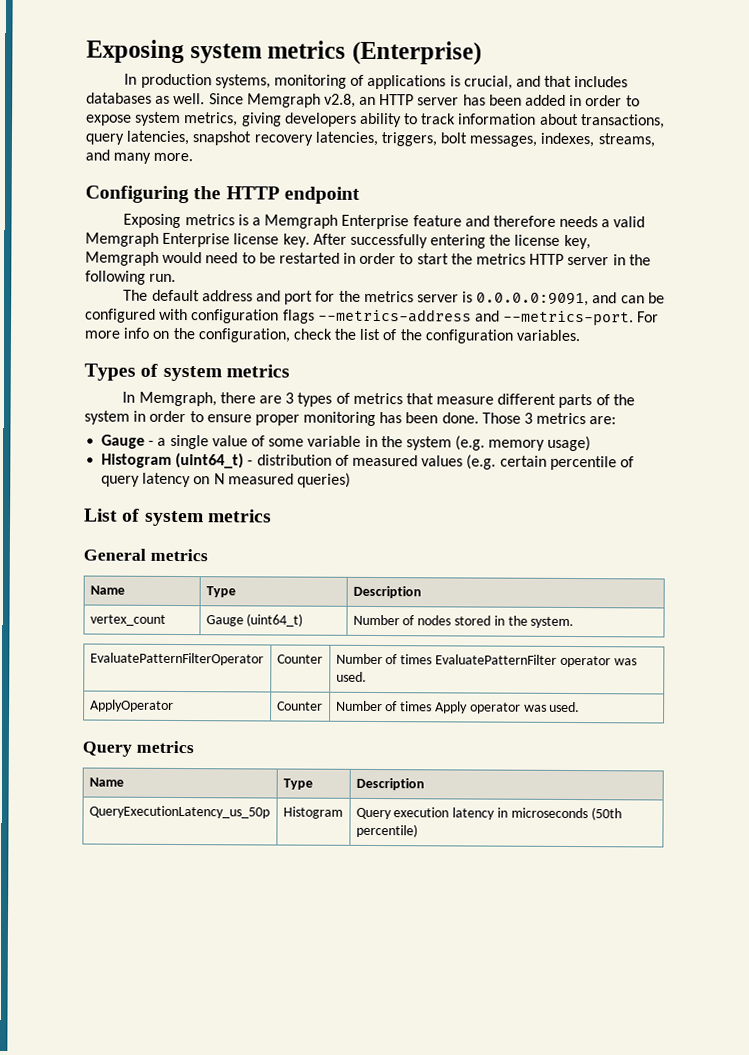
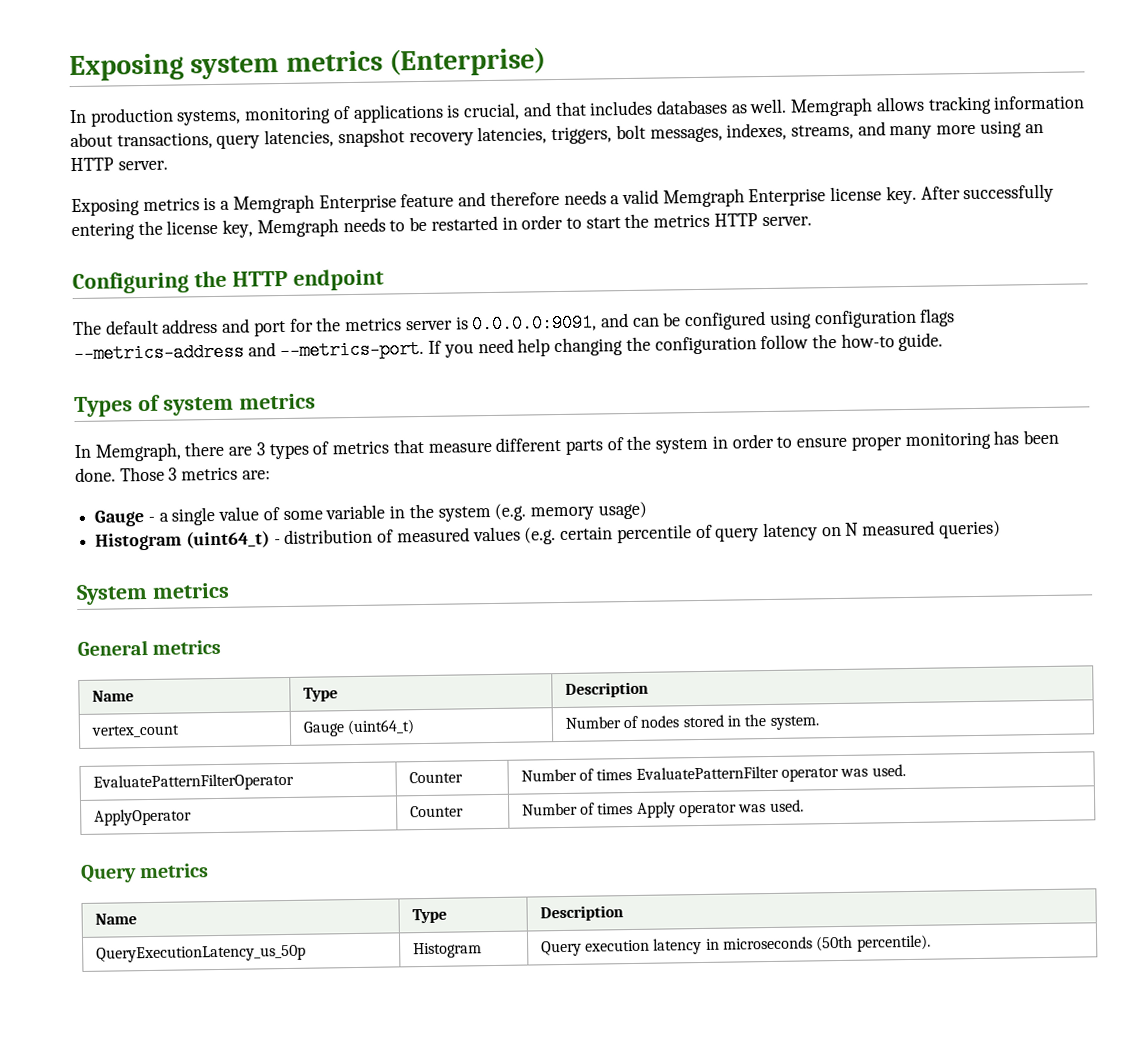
- Since Memgraph v2.8, an HTTP server has been added in order to expose system metrics, giving developers ability to track information about transactions, query latencies, snapshot recovery latencies, triggers, bolt messages, indexes, streams, and many more.
- Configuring the HTTP endpoint
+ Memgraph allows tracking information about transactions, query latencies, snapshot recovery latencies, triggers, bolt messages, indexes, streams, and many more using an HTTP server.
- After successfully entering the license key, Memgraph would need to be restarted in order to start the metrics HTTP server in the following run.
+ After successfully entering the license key, Memgraph needs to be restarted in order to start the metrics HTTP server.
+ Configuring the HTTP endpoint
- The default address and port for the metrics server is 0.0.0.0:9091, and can be configured with configuration flags --metrics-address and --metrics-port.
+ The default address and port for the metrics server is 0.0.0.0:9091, and can be configured using configuration flags --metrics-address and --metrics-port.
- For more info on the configuration, check the list of the configuration variables.
+ If you need help changing the configuration follow the how-to guide.
- List of system metrics
+ System metrics
- QueryExecutionLatency_us_50p | Histogram | Query execution latency in microseconds (50th percentile)
+ QueryExecutionLatency_us_50p | Histogram | Query execution latency in microseconds (50th percentile).

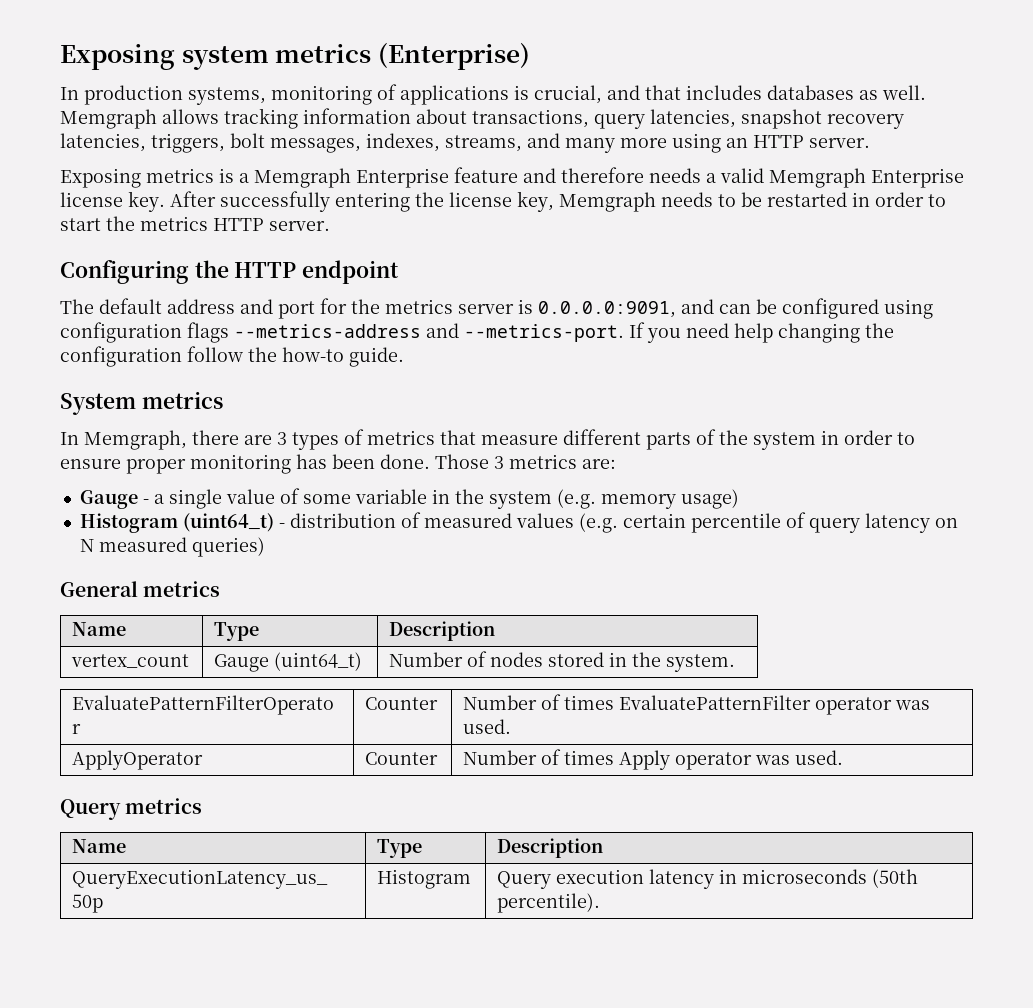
- Types of system metrics
+ System metrics
- System metrics

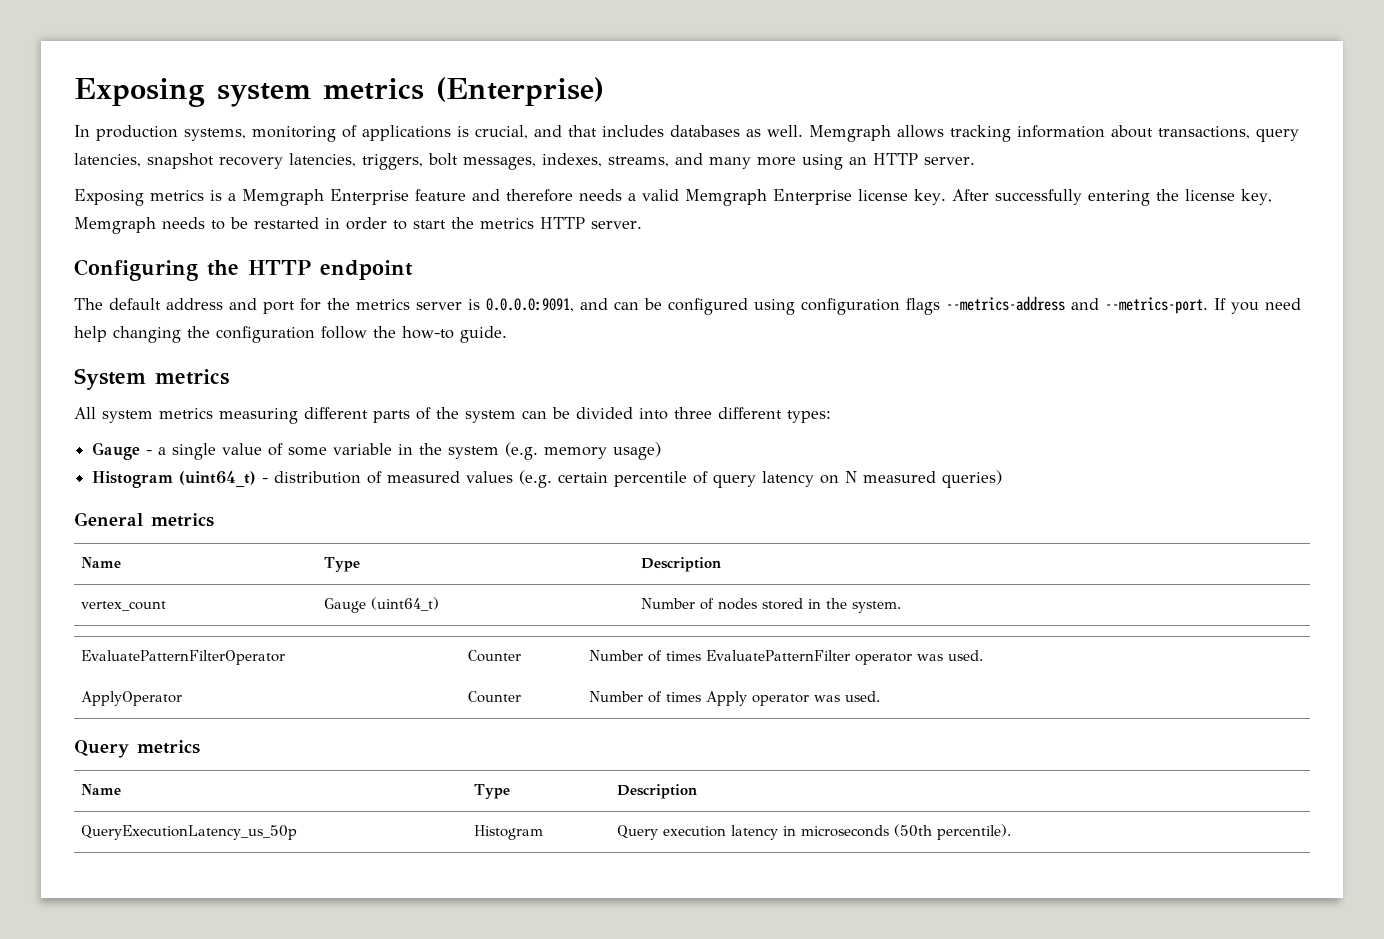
- In Memgraph, there are 3 types of metrics that measure different parts of the system in order to ensure proper monitoring has been done. Those 3 metrics are:
+ All system metrics measuring different parts of the system can be divided into three different types:

